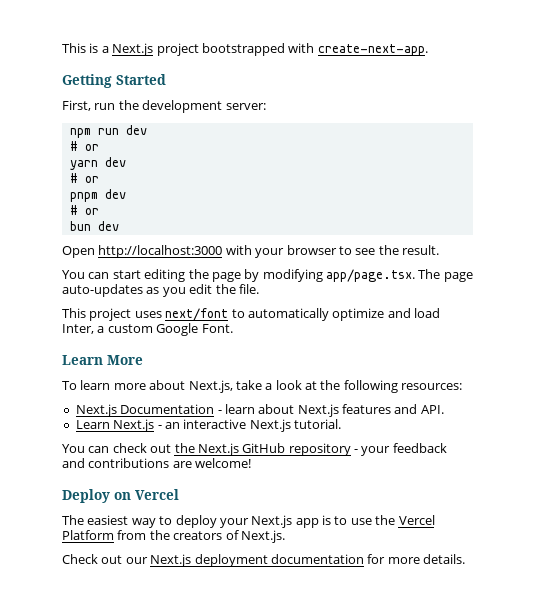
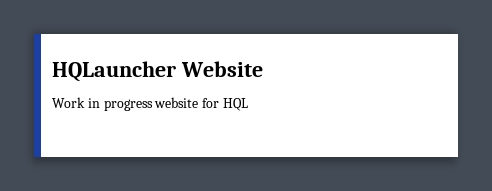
- This is a Next.js project bootstrapped with create-next-app.
- Getting Started
- First, run the development server:
- npm run dev
- # or
- yarn dev
- # or
- pnpm dev
- # or
- bun dev
- Open http://localhost:3000 with your browser to see the result.
- You can start editing the page by modifying app/page.tsx. The page auto-updates as you edit the file.
- This project uses next/font to automatically optimize and load Inter, a custom Google Font.
- Learn More
- To learn more about Next.js, take a look at the following resources:
- Next.js Documentation - learn about Next.js features and API.
- Learn Next.js - an interactive Next.js tutorial.
- You can check out the Next.js GitHub repository - your feedback and contributions are welcome!
- Deploy on Vercel
- The easiest way to deploy your Next.js app is to use the Vercel Platform from the creators of Next.js.
- Check out our Next.js deployment documentation for more details.
+ HQLauncher Website
+ Work in progress website for HQL

